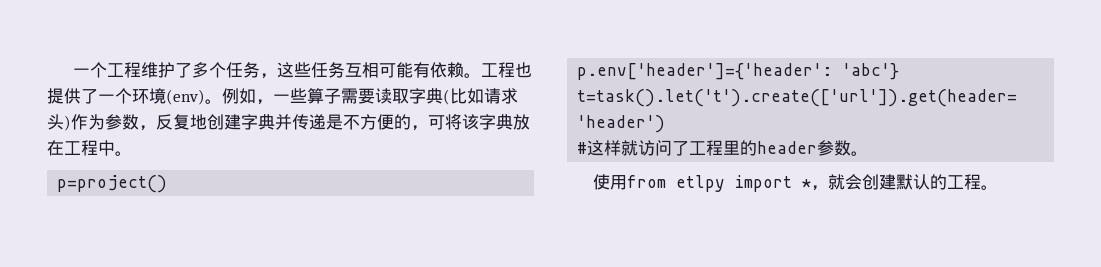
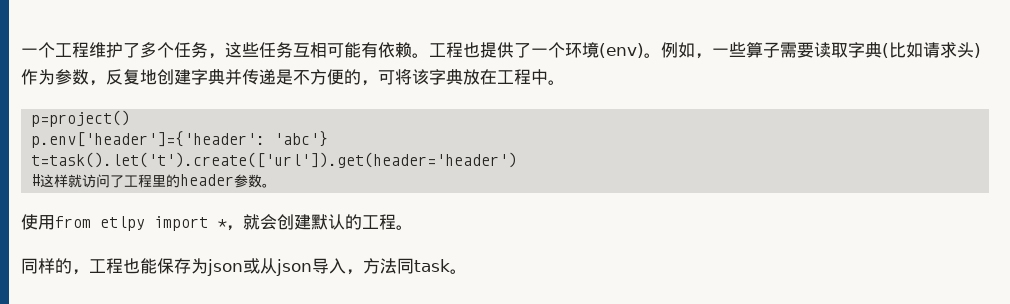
+ 同样的，工程也能保存为json或从json导入，方法同task。

